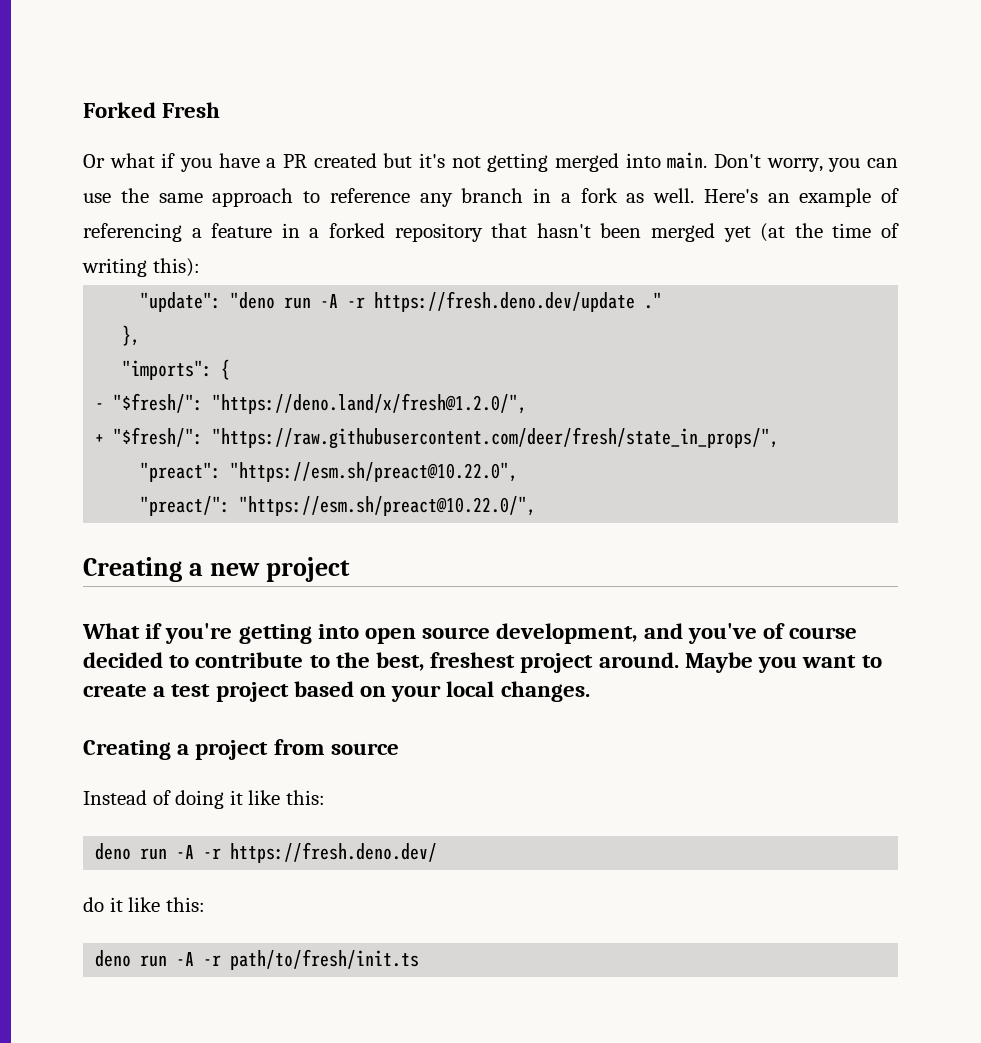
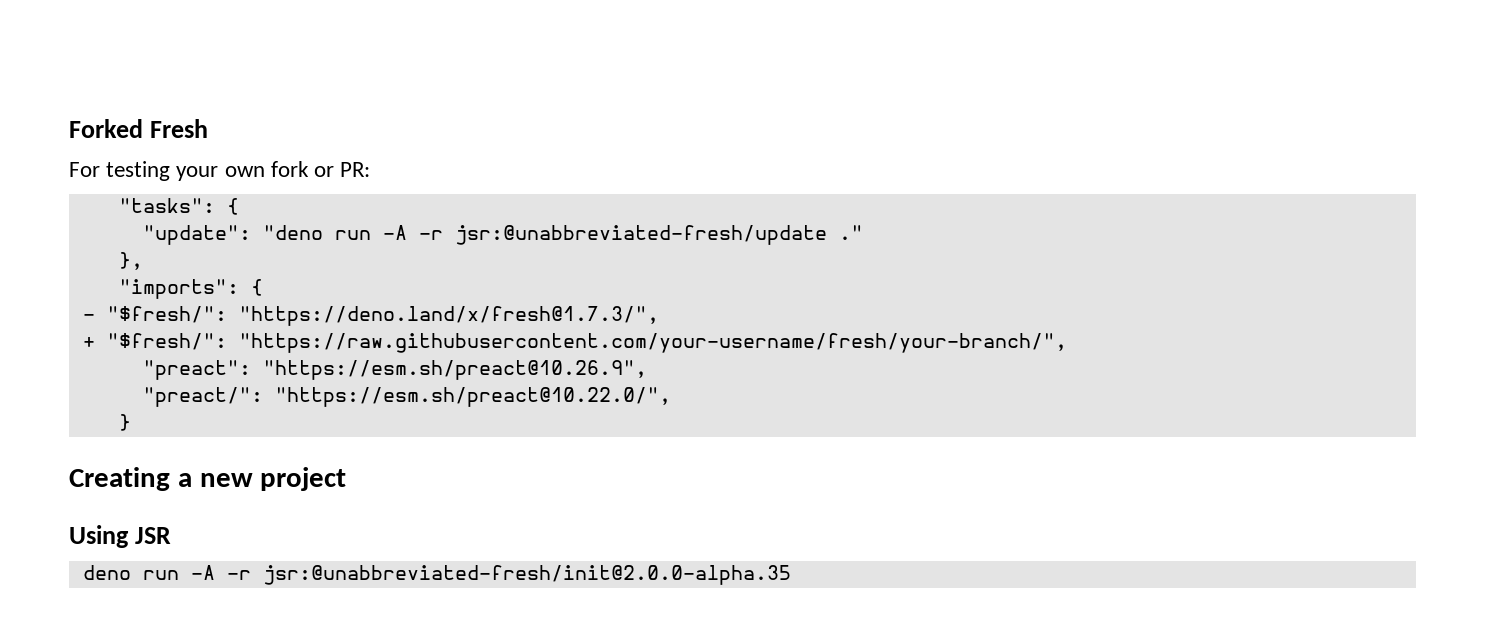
- Or what if you have a PR created but it's not getting merged into main. Don't worry, you can use the same approach to reference any branch in a fork as well. Here's an example of referencing a feature in a forked repository that hasn't been merged yet (at the time of writing this):
+ For testing your own fork or PR:
+ "tasks": {
- "update": "deno run -A -r https://fresh.deno.dev/update ."
+ "update": "deno run -A -r jsr:@unabbreviated-fresh/update ."
- - "$fresh/": "https://deno.land/x/fresh@1.2.0/",
+ - "$fresh/": "https://deno.land/x/fresh@1.7.3/",
- + "$fresh/": "https://raw.githubusercontent.com/deer/fresh/state_in_props/",
+ + "$fresh/": "https://raw.githubusercontent.com/your-username/fresh/your-branch/",
- "preact": "https://esm.sh/preact@10.22.0",
+ "preact": "https://esm.sh/preact@10.26.9",
+ }
- What if you're getting into open source development, and you've of course decided to contribute to the best, freshest project around. Maybe you want to create a test project based on your local changes.
- Creating a project from source
- Instead of doing it like this:
- deno run -A -r https://fresh.deno.dev/
- do it like this:
- deno run -A -r path/to/fresh/init.ts
+ Using JSR
+ deno run -A -r jsr:@unabbreviated-fresh/init@2.0.0-alpha.35

